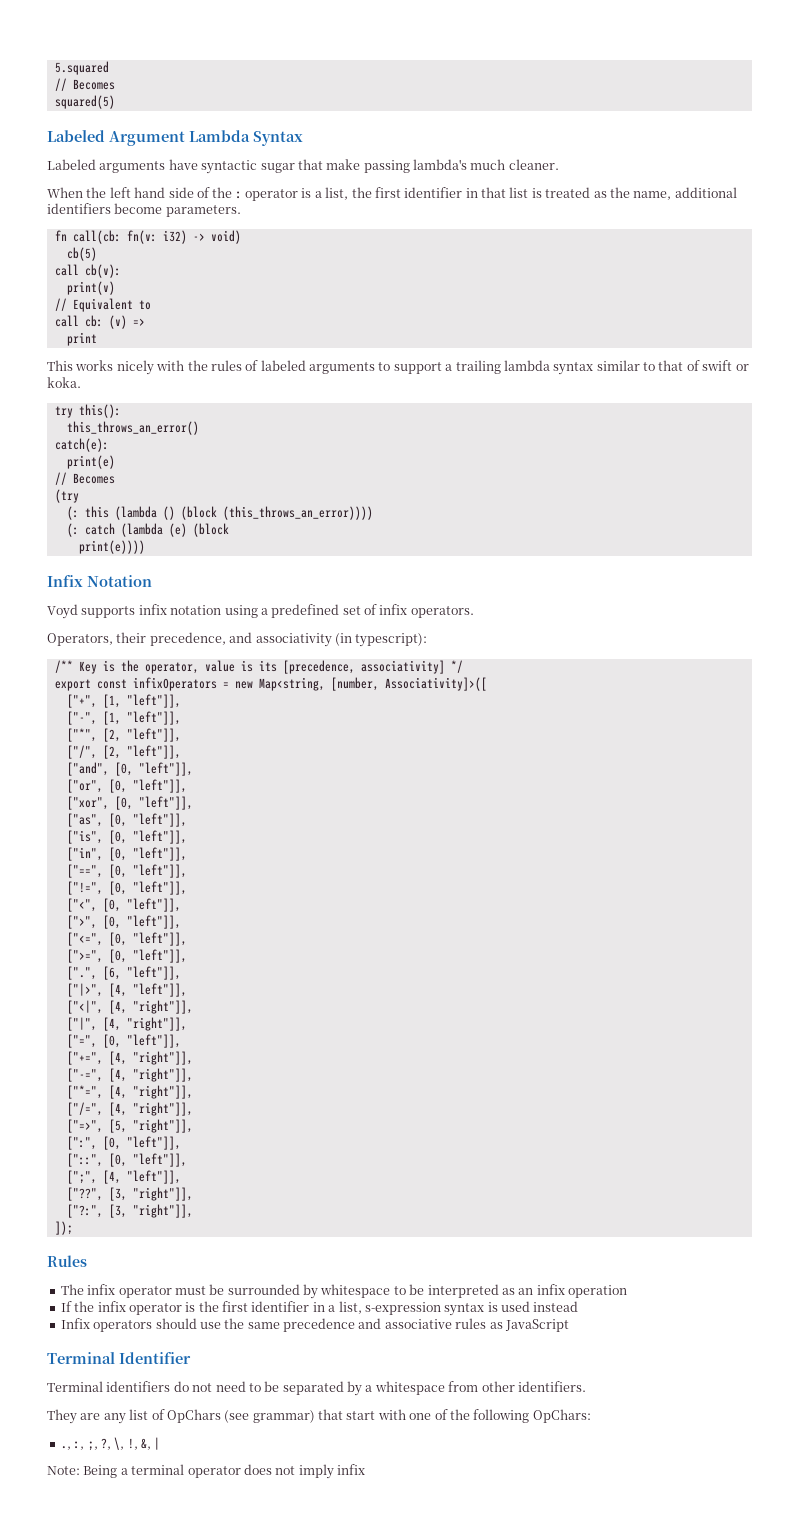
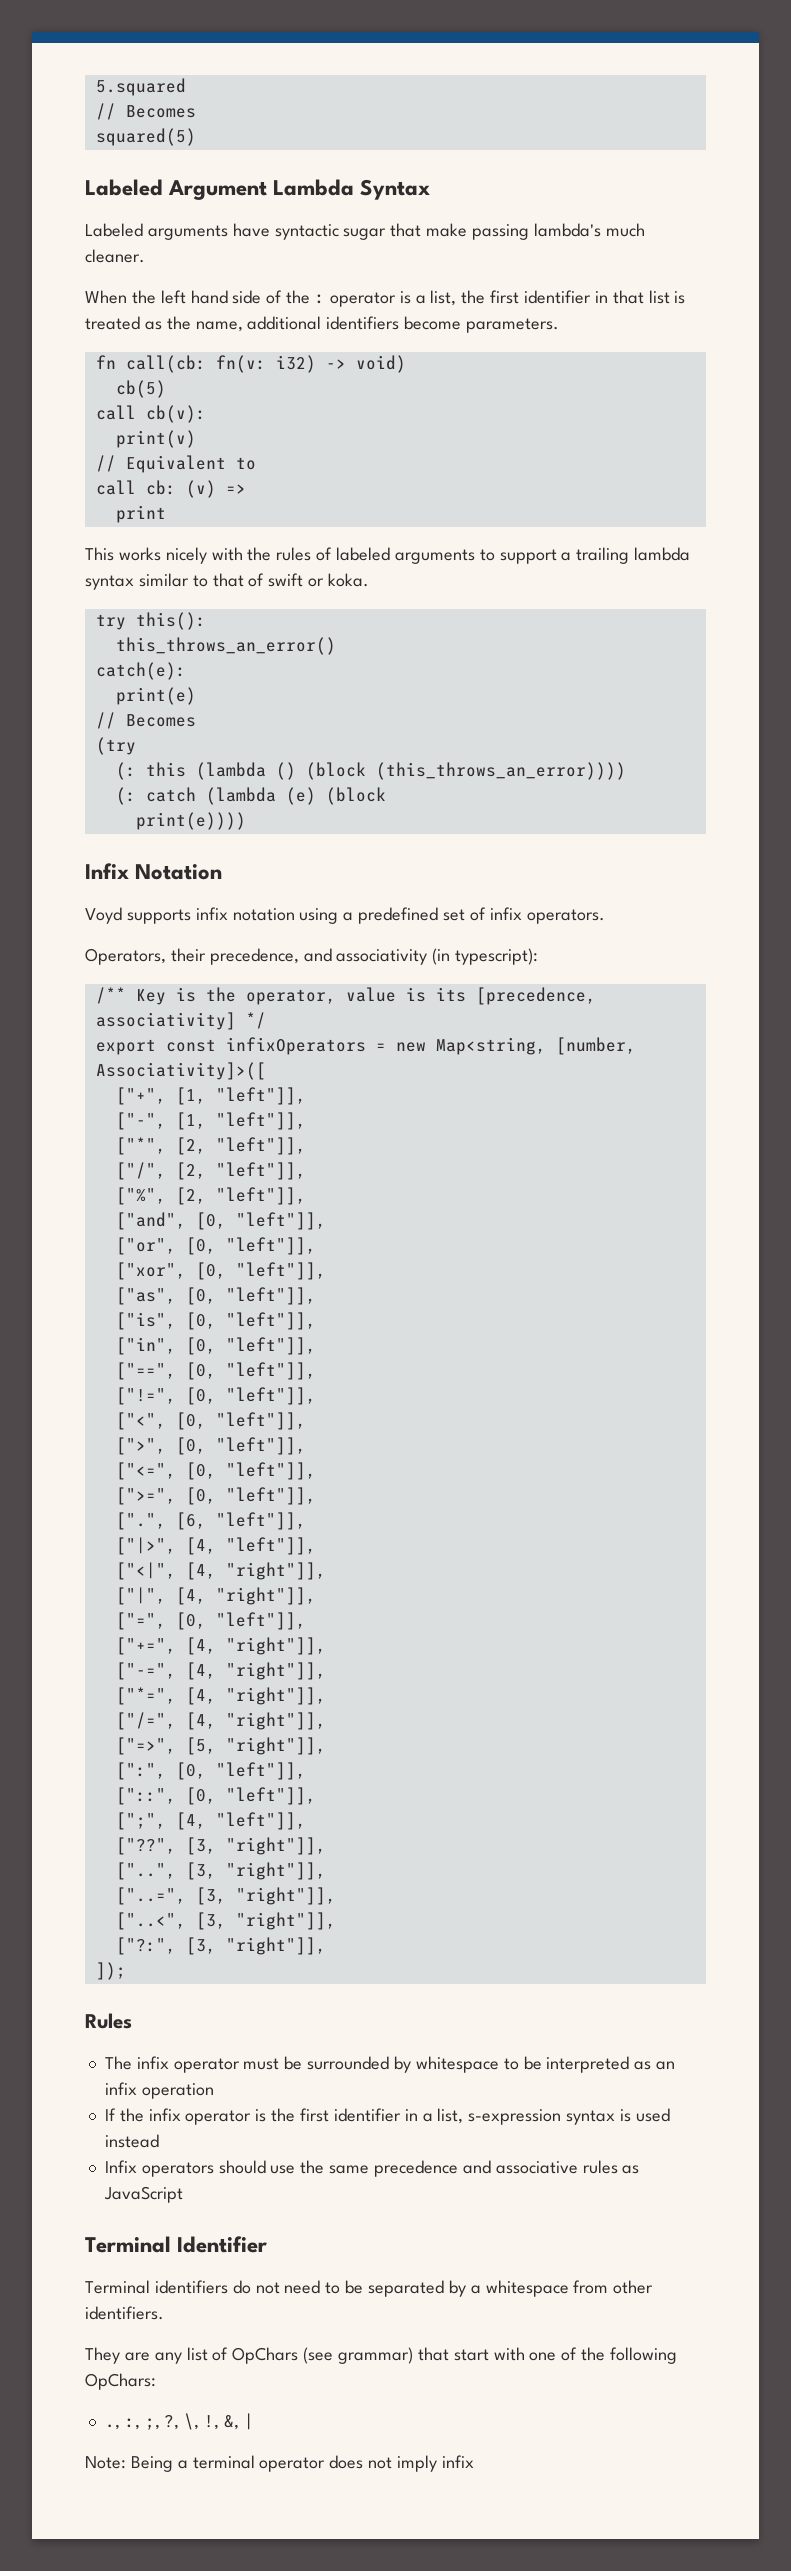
+ ["%", [2, "left"]],
+ ["..", [3, "right"]],
+ ["..=", [3, "right"]],
+ ["..<", [3, "right"]],

